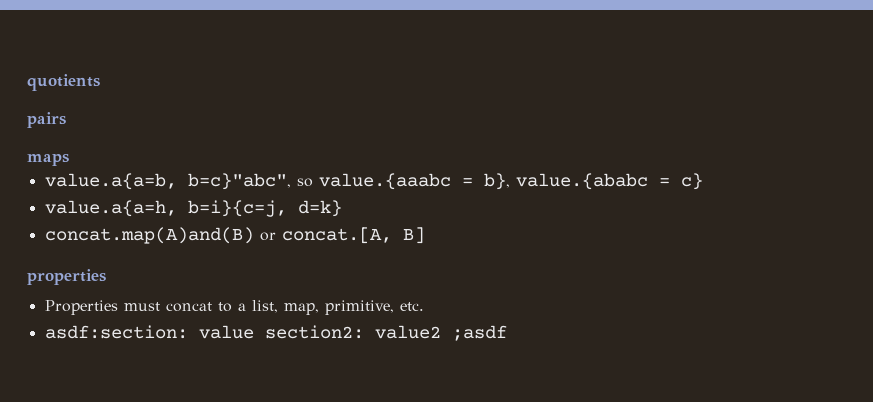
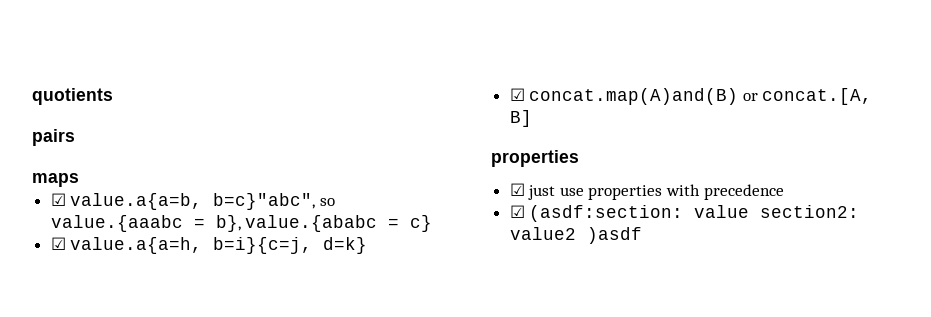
- value.a{a=b, b=c}"abc", so value.{aaabc = b}, value.{ababc = c}
+ ☑ value.a{a=b, b=c}"abc", so value.{aaabc = b}, value.{ababc = c}
- value.a{a=h, b=i}{c=j, d=k}
+ ☑ value.a{a=h, b=i}{c=j, d=k}
- concat.map(A)and(B) or concat.[A, B]
+ ☑ concat.map(A)and(B) or concat.[A, B]
- Properties must concat to a list, map, primitive, etc.
- asdf:section: value section2: value2 ;asdf
+ ☑ just use properties with precedence
+ ☑ (asdf:section: value section2: value2 )asdf

